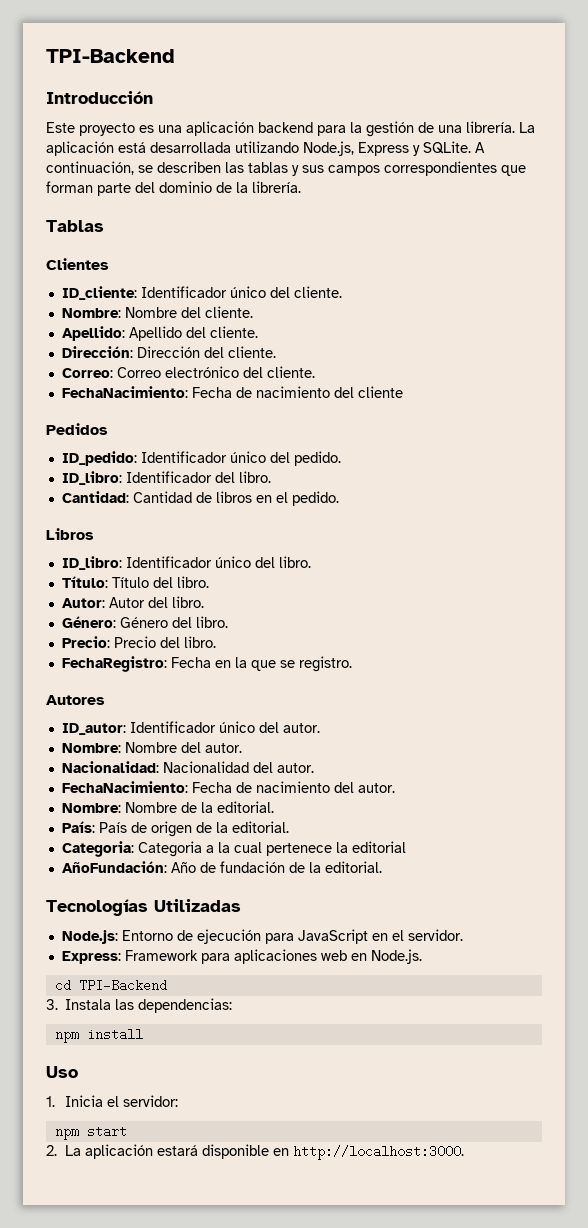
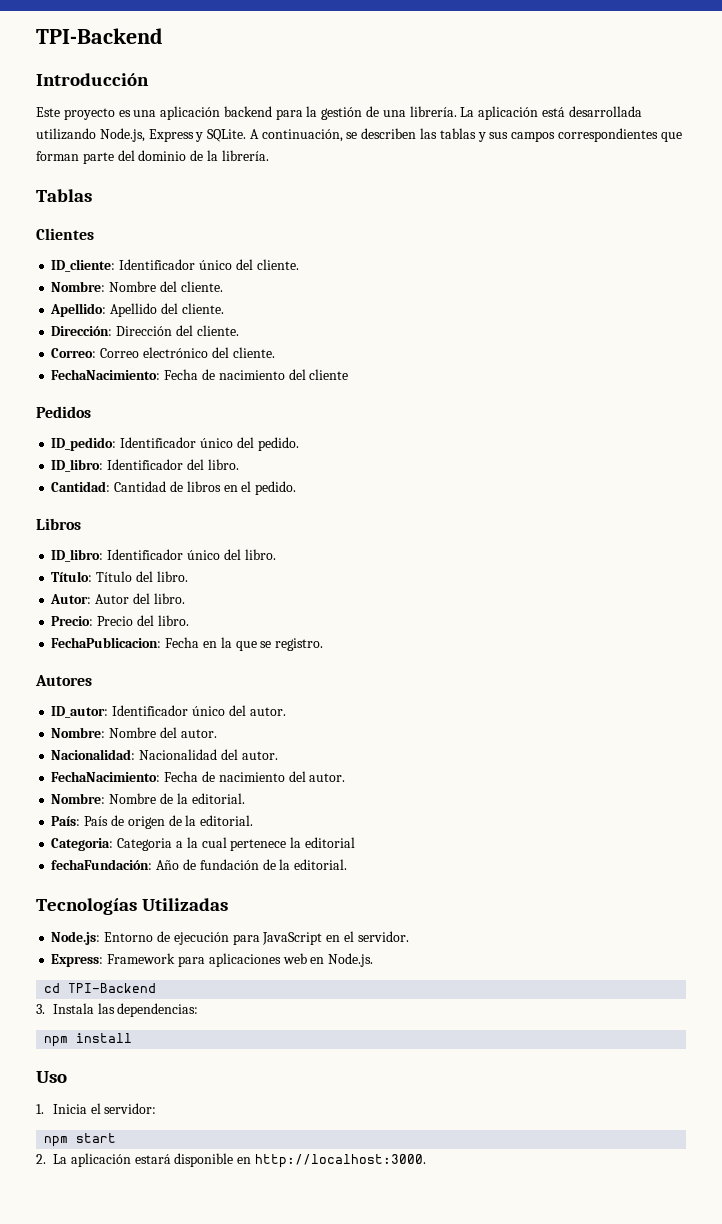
- Género: Género del libro.
- FechaRegistro: Fecha en la que se registro.
+ FechaPublicacion: Fecha en la que se registro.
- AñoFundación: Año de fundación de la editorial.
+ fechaFundación: Año de fundación de la editorial.

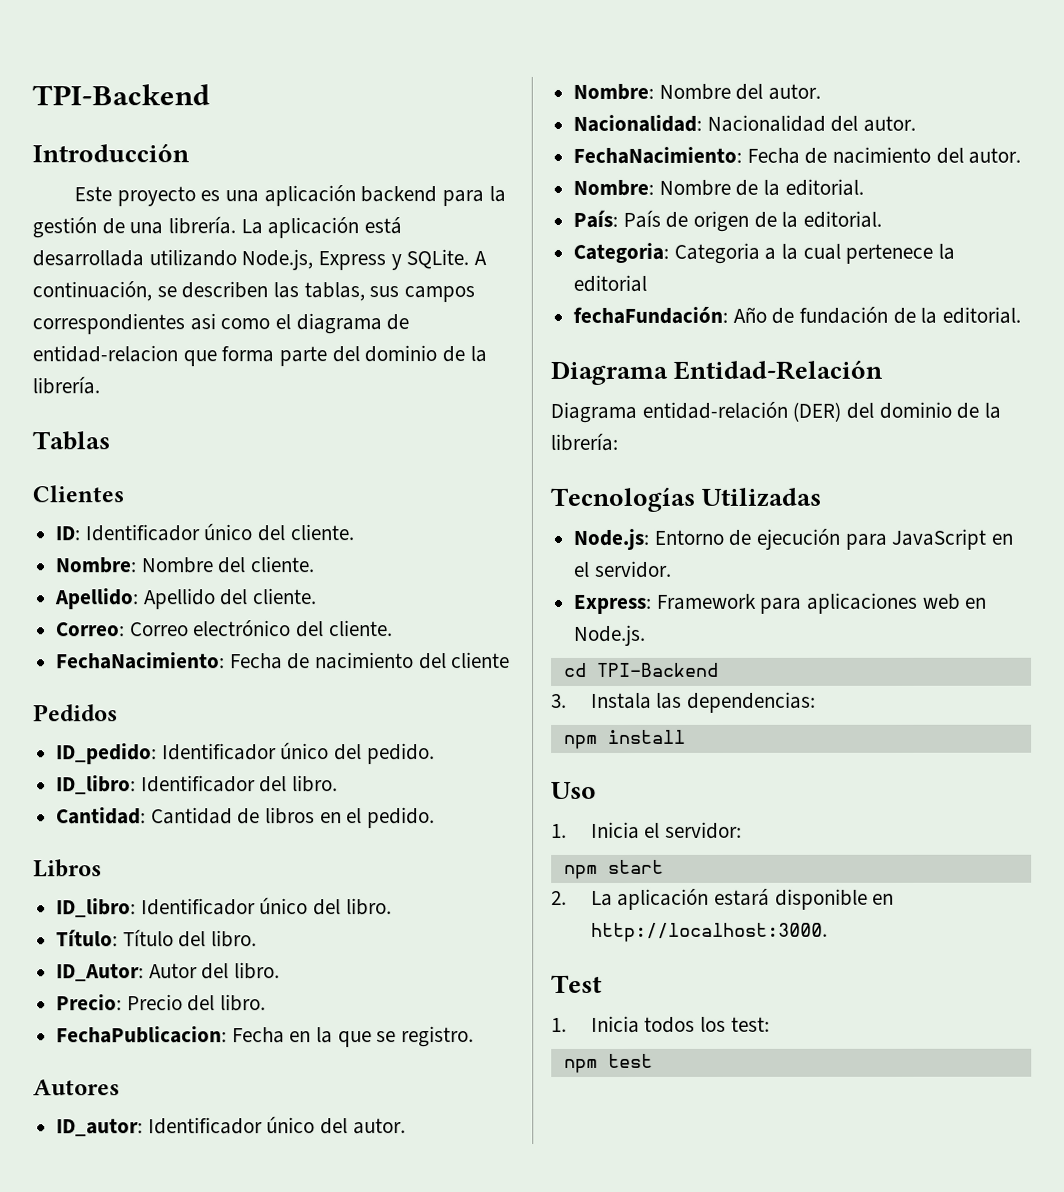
- A continuación, se describen las tablas y sus campos correspondientes que forman parte del dominio de la librería.
+ A continuación, se describen las tablas, sus campos correspondientes asi como el diagrama de entidad-relacion que forma parte del dominio de la librería.
- ID_cliente: Identificador único del cliente.
+ ID: Identificador único del cliente.
- Dirección: Dirección del cliente.
- Autor: Autor del libro.
+ ID_Autor: Autor del libro.
+ Diagrama Entidad-Relación
+ Diagrama entidad-relación (DER) del dominio de la librería:
+ Test
+ 1. Inicia todos los test:
+ npm test

